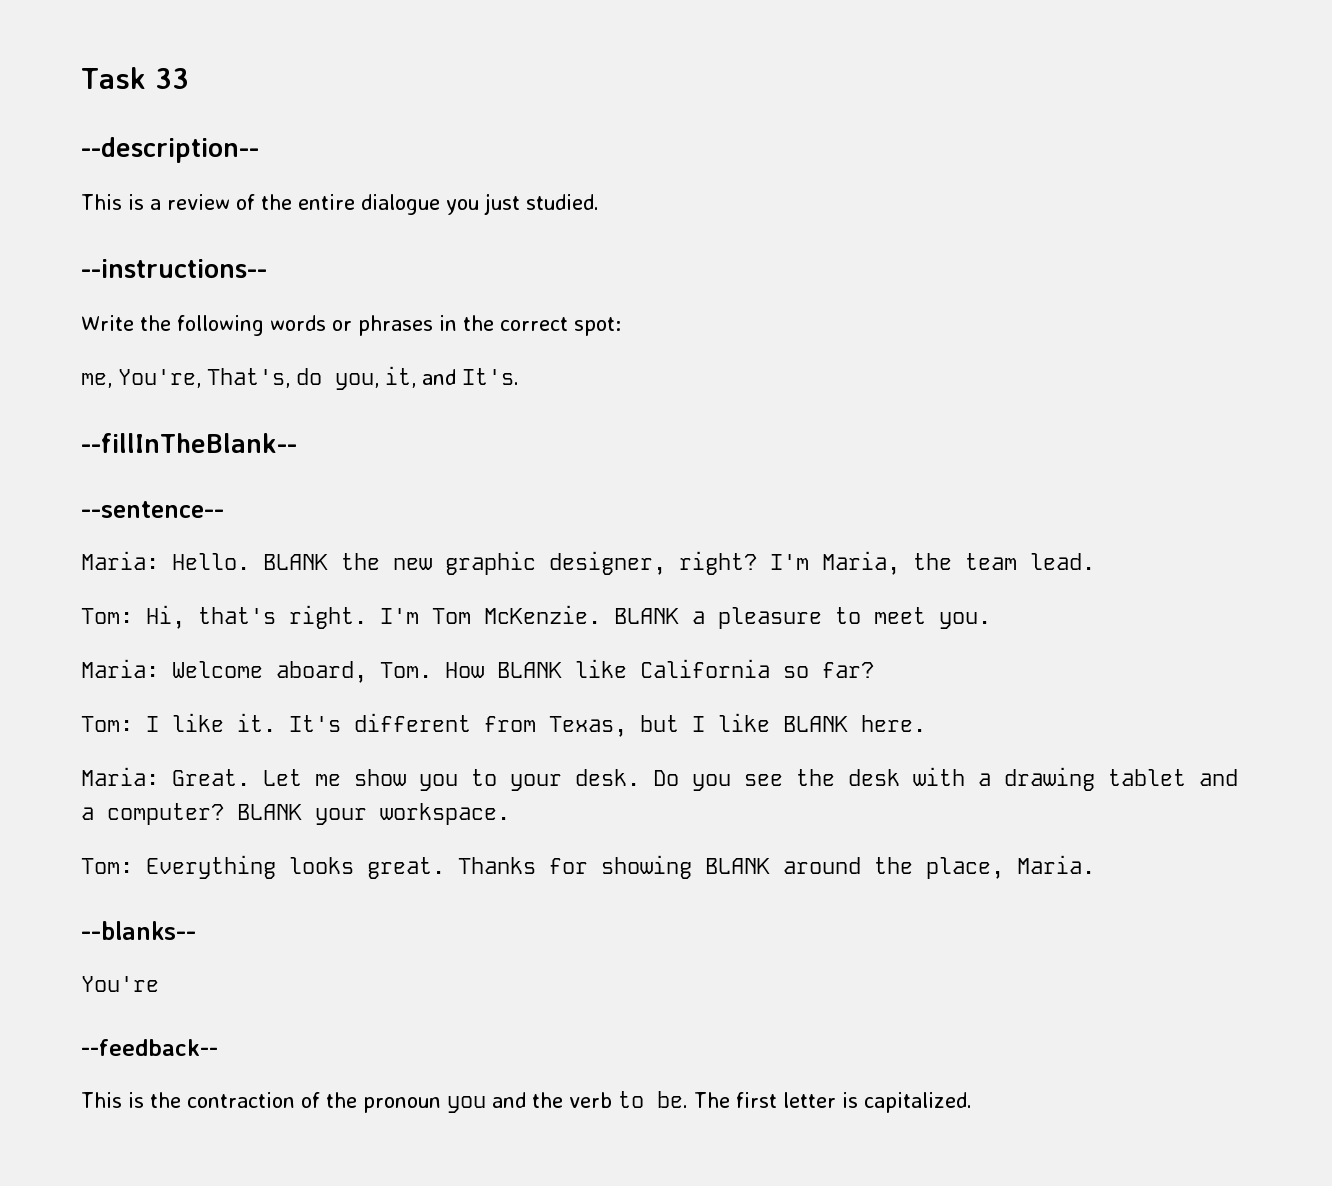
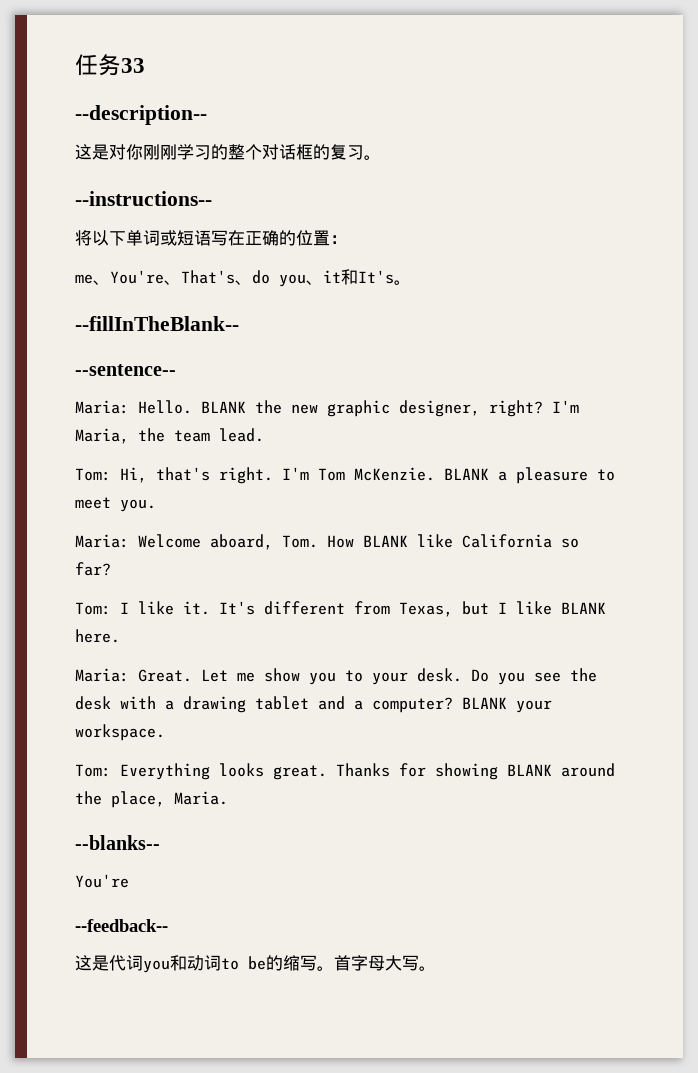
- Task 33
+ 任务33
- This is a review of the entire dialogue you just studied.
+ 这是对你刚刚学习的整个对话框的复习。
  --instructions--
- Write the following words or phrases in the correct spot:
- me, You're, That's, do you, it, and It's.
+ 将以下单词或短语写在正确的位置：
+ me、You're、That's、do you、it和It's。
- This is the contraction of the pronoun you and the verb to be. The first letter is capitalized.
+ 这是代词you和动词to be的缩写。首字母大写。

